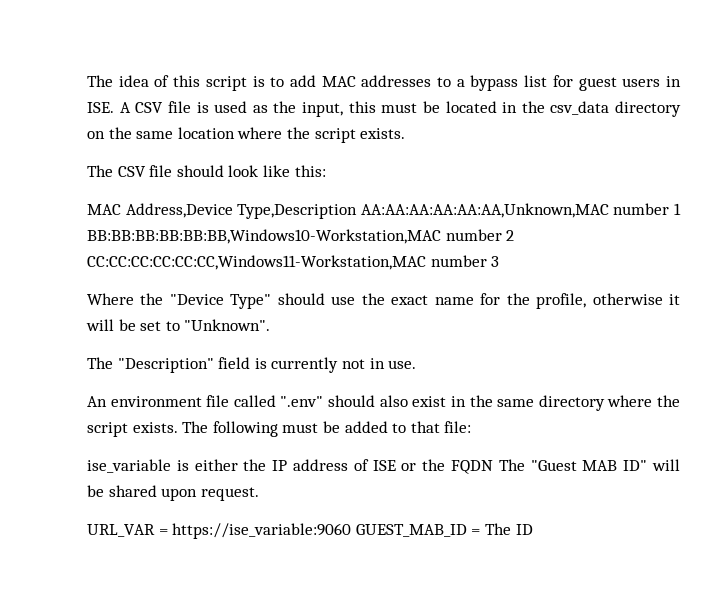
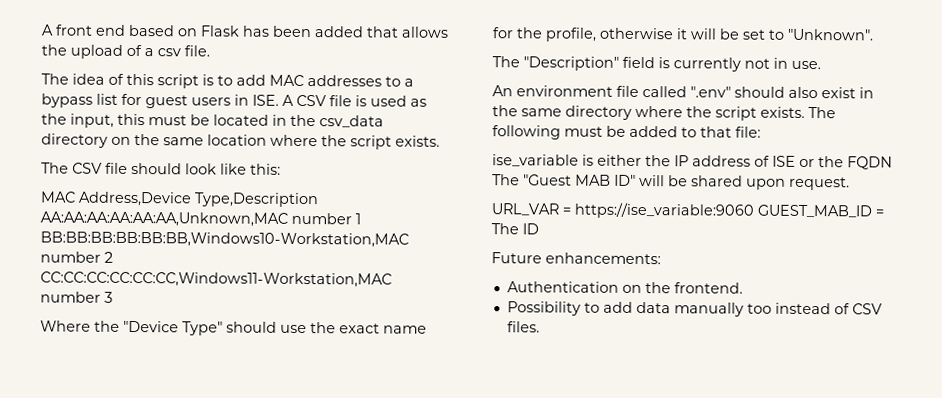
+ A front end based on Flask has been added that allows the upload of a csv file.
+ Future enhancements:
+ Authentication on the frontend.
+ Possibility to add data manually too instead of CSV files.

